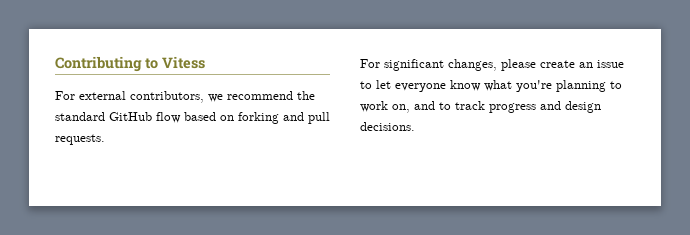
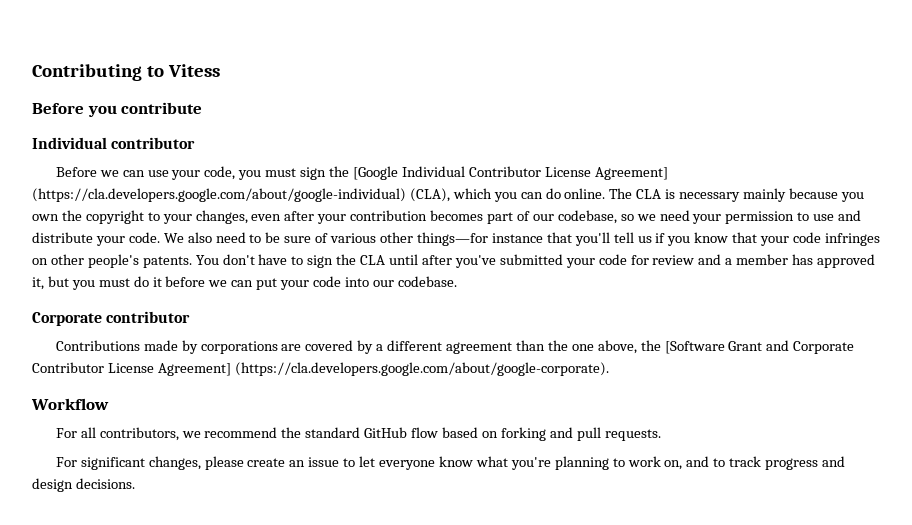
- For external contributors, we recommend the standard GitHub flow based on forking and pull requests.
+ Before you contribute
+ Individual contributor
+ Before we can use your code, you must sign the [Google Individual Contributor License Agreement] (https://cla.developers.google.com/about/google-individual) (CLA), which you can do online. The CLA is necessary mainly because you own the copyright to your changes, even after your contribution becomes part of our codebase, so we need your permission to use and distribute your code. We also need to be sure of various other things—for instance that you'll tell us if you know that your code infringes on other people's patents. You don't have to sign the CLA until after you've submitted your code for review and a member has approved it, but you must do it before we can put your code into our codebase.
+ Corporate contributor
+ Contributions made by corporations are covered by a different agreement than the one above, the [Software Grant and Corporate Contributor License Agreement] (https://cla.developers.google.com/about/google-corporate).
+ Workflow
+ For all contributors, we recommend the standard GitHub flow based on forking and pull requests.

